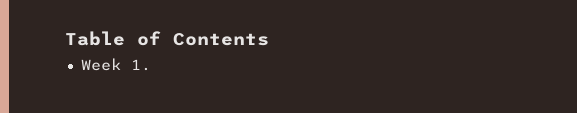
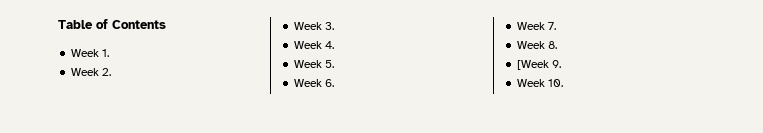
+ Week 2.
+ Week 3.
+ Week 4.
+ Week 5.
+ Week 6.
+ Week 7.
+ Week 8.
+ [Week 9.
+ Week 10.

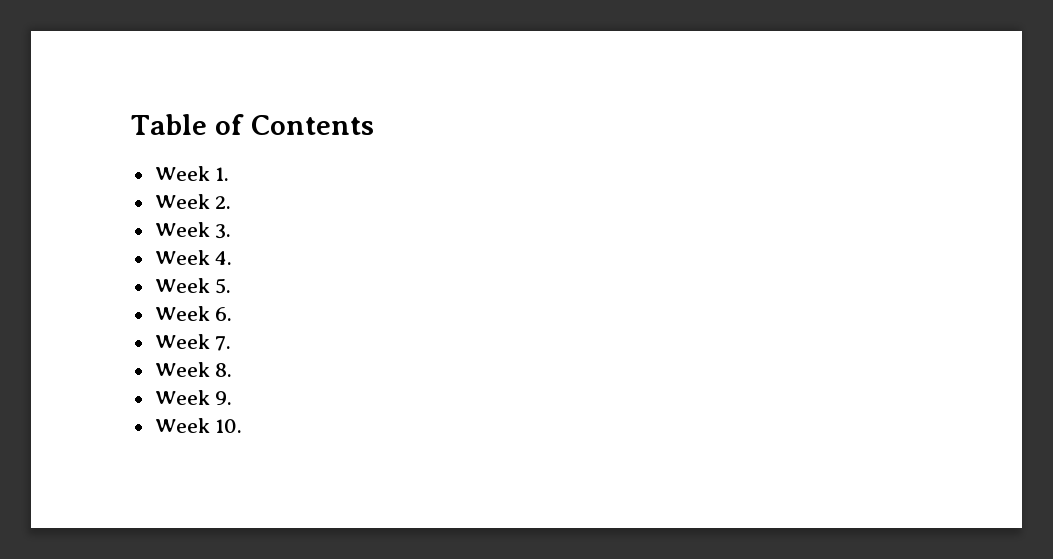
- [Week 9.
+ Week 9.

